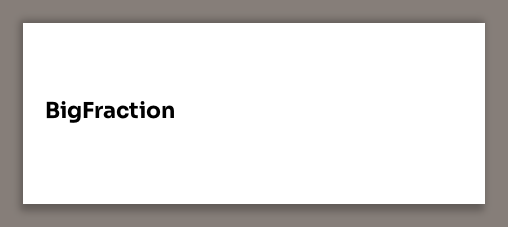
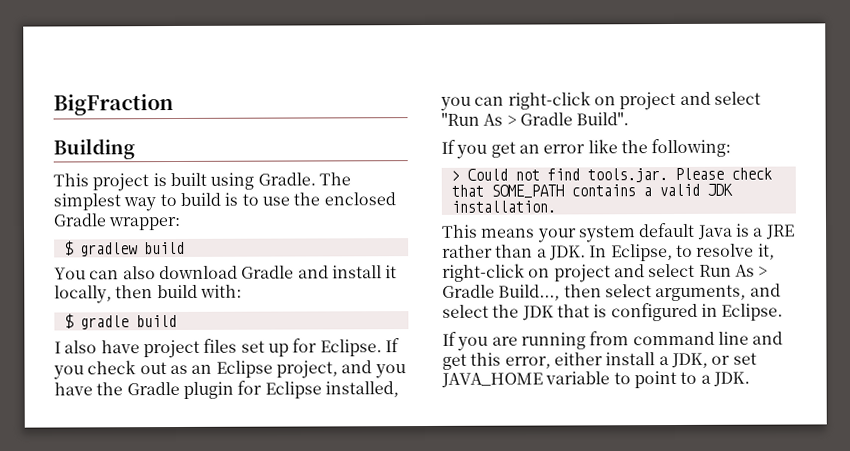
+ Building
+ This project is built using Gradle. The simplest way to build is to use the enclosed Gradle wrapper:
+ $ gradlew build
+ You can also download Gradle and install it locally, then build with:
+ $ gradle build
+ I also have project files set up for Eclipse. If you check out as an Eclipse project, and you have the Gradle plugin for Eclipse installed, you can right-click on project and select "Run As > Gradle Build".
+ If you get an error like the following:
+ > Could not find tools.jar. Please check that SOME_PATH contains a valid JDK installation.
+ This means your system default Java is a JRE rather than a JDK. In Eclipse, to resolve it, right-click on project and select Run As > Gradle Build..., then select arguments, and select the JDK that is configured in Eclipse.
+ If you are running from command line and get this error, either install a JDK, or set JAVA_HOME variable to point to a JDK.

